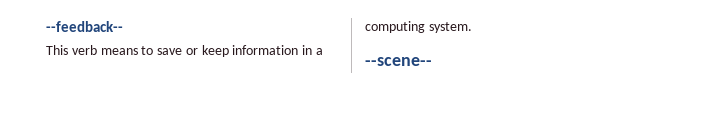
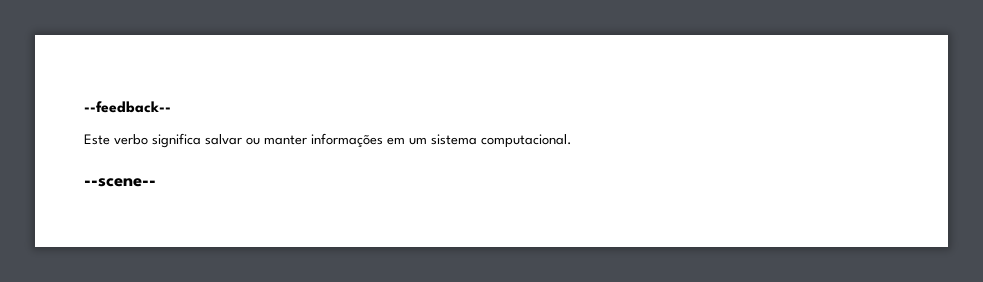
- This verb means to save or keep information in a computing system.
+ Este verbo significa salvar ou manter informações em um sistema computacional.

